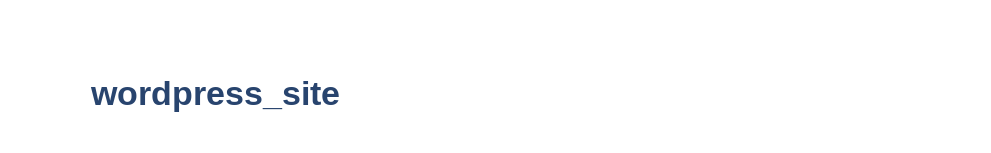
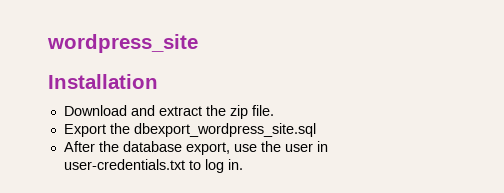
+ Installation
+ Download and extract the zip file.
+ Export the dbexport_wordpress_site.sql
+ After the database export, use the user in user-credentials.txt to log in.

